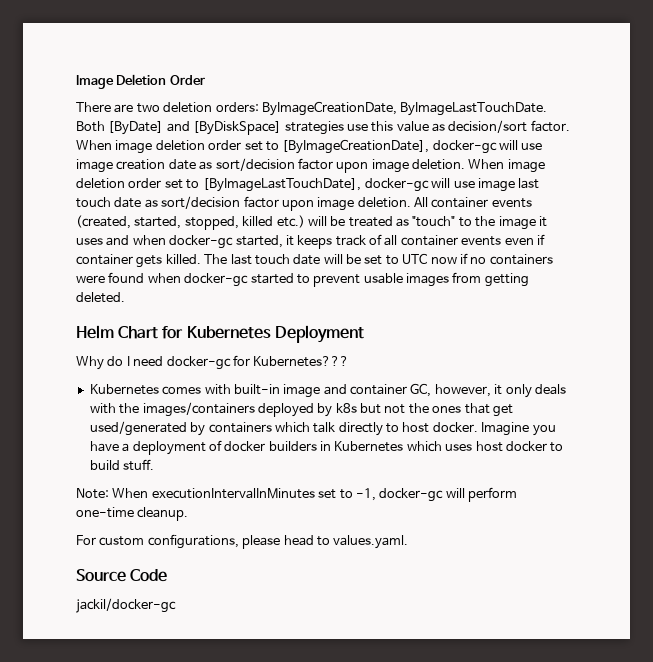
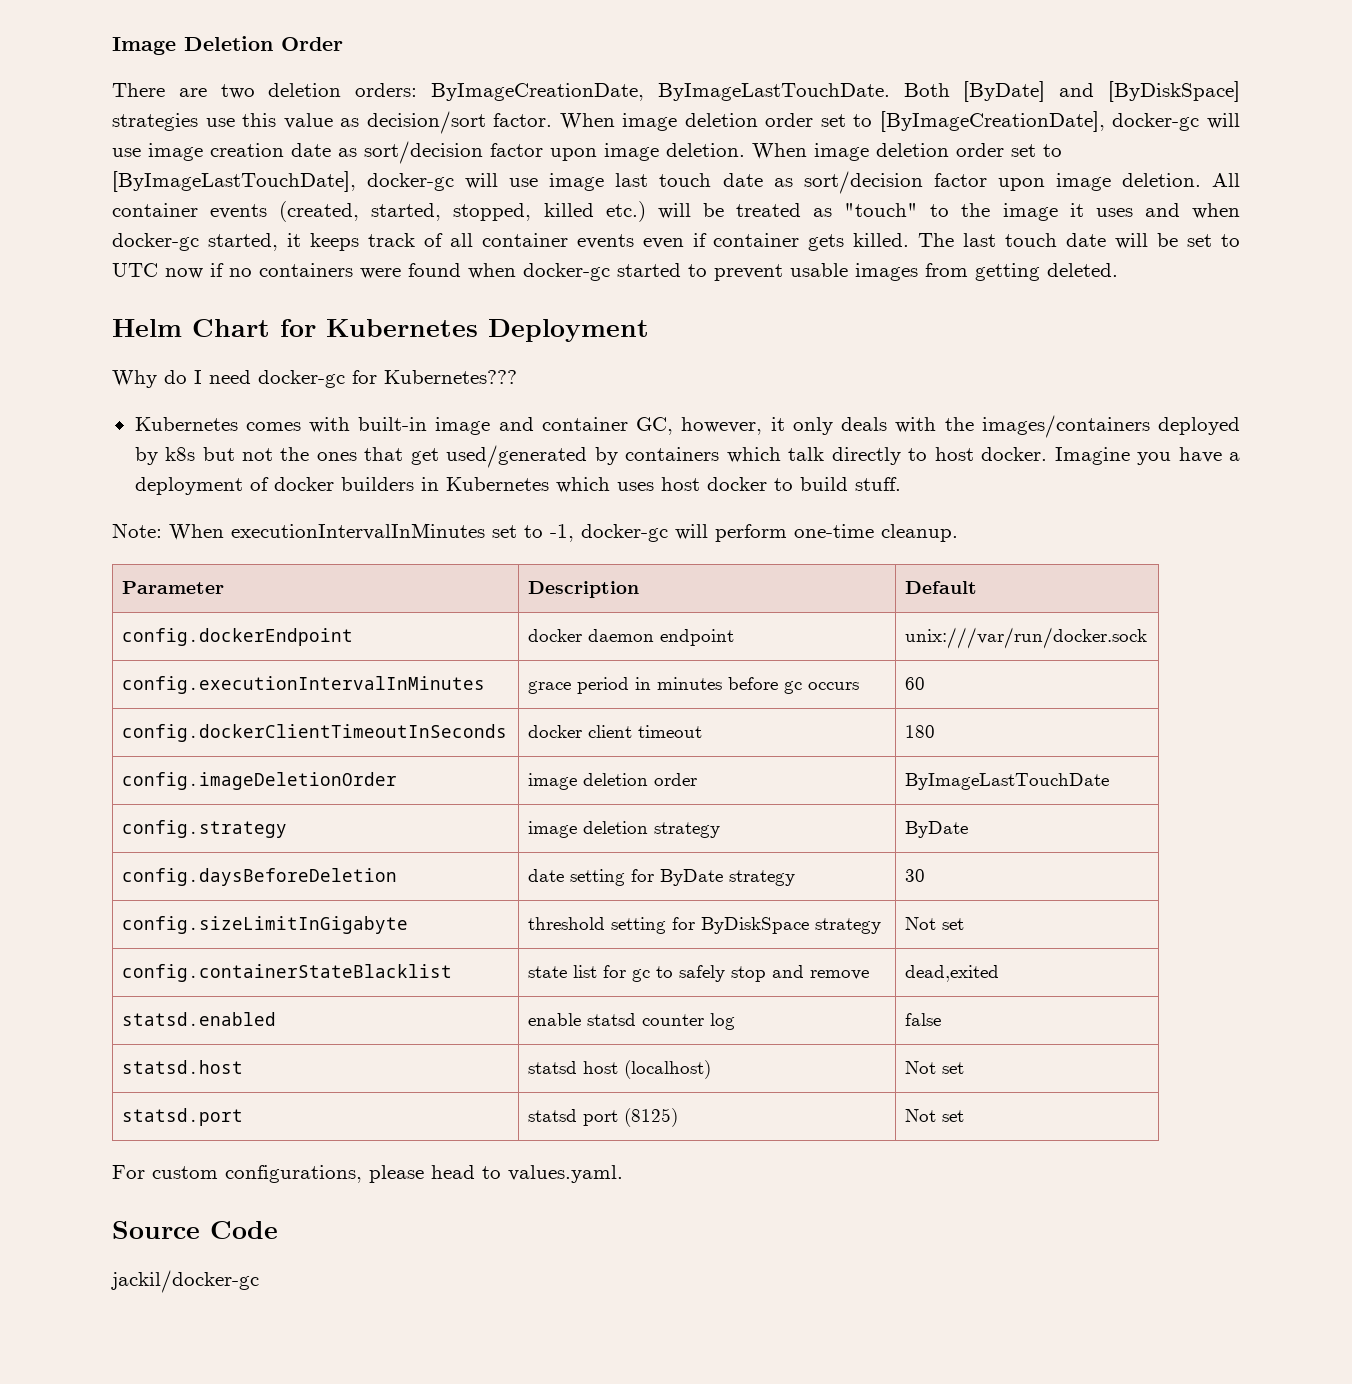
+ Parameter | Description | Default
+ config.dockerEndpoint | docker daemon endpoint | unix:///var/run/docker.sock
+ config.executionIntervalInMinutes | grace period in minutes before gc occurs | 60
+ config.dockerClientTimeoutInSeconds | docker client timeout | 180
+ config.imageDeletionOrder | image deletion order | ByImageLastTouchDate
+ config.strategy | image deletion strategy | ByDate
+ config.daysBeforeDeletion | date setting for ByDate strategy | 30
+ config.sizeLimitInGigabyte | threshold setting for ByDiskSpace strategy | Not set
+ config.containerStateBlacklist | state list for gc to safely stop and remove | dead,exited
+ statsd.enabled | enable statsd counter log | false
+ statsd.host | statsd host (localhost) | Not set
+ statsd.port | statsd port (8125) | Not set

